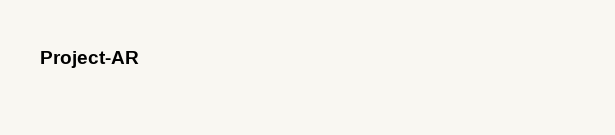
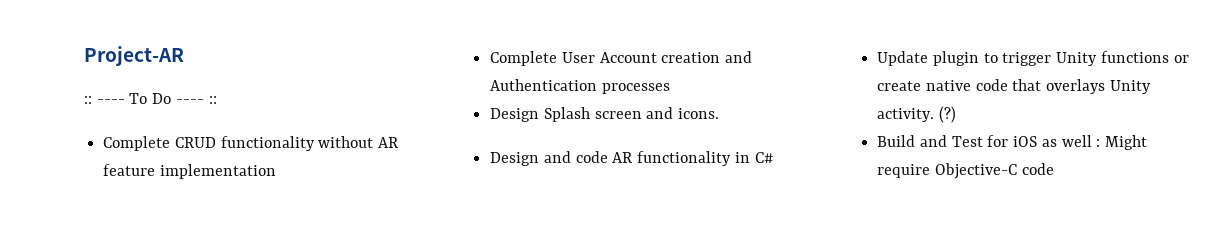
+ :: ---- To Do ---- ::
+ Complete CRUD functionality without AR feature implementation
+ Complete User Account creation and Authentication processes
+ Design Splash screen and icons.
+ Design and code AR functionality in C#
+ Update plugin to trigger Unity functions or create native code that overlays Unity activity. (?)
+ Build and Test for iOS as well : Might require Objective-C code

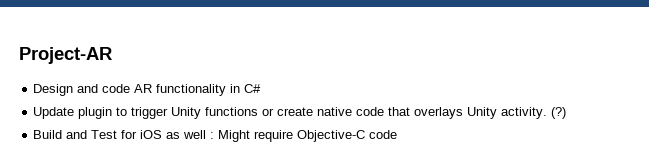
- :: ---- To Do ---- ::
- Complete CRUD functionality without AR feature implementation
- Complete User Account creation and Authentication processes
- Design Splash screen and icons.

